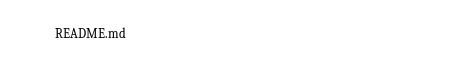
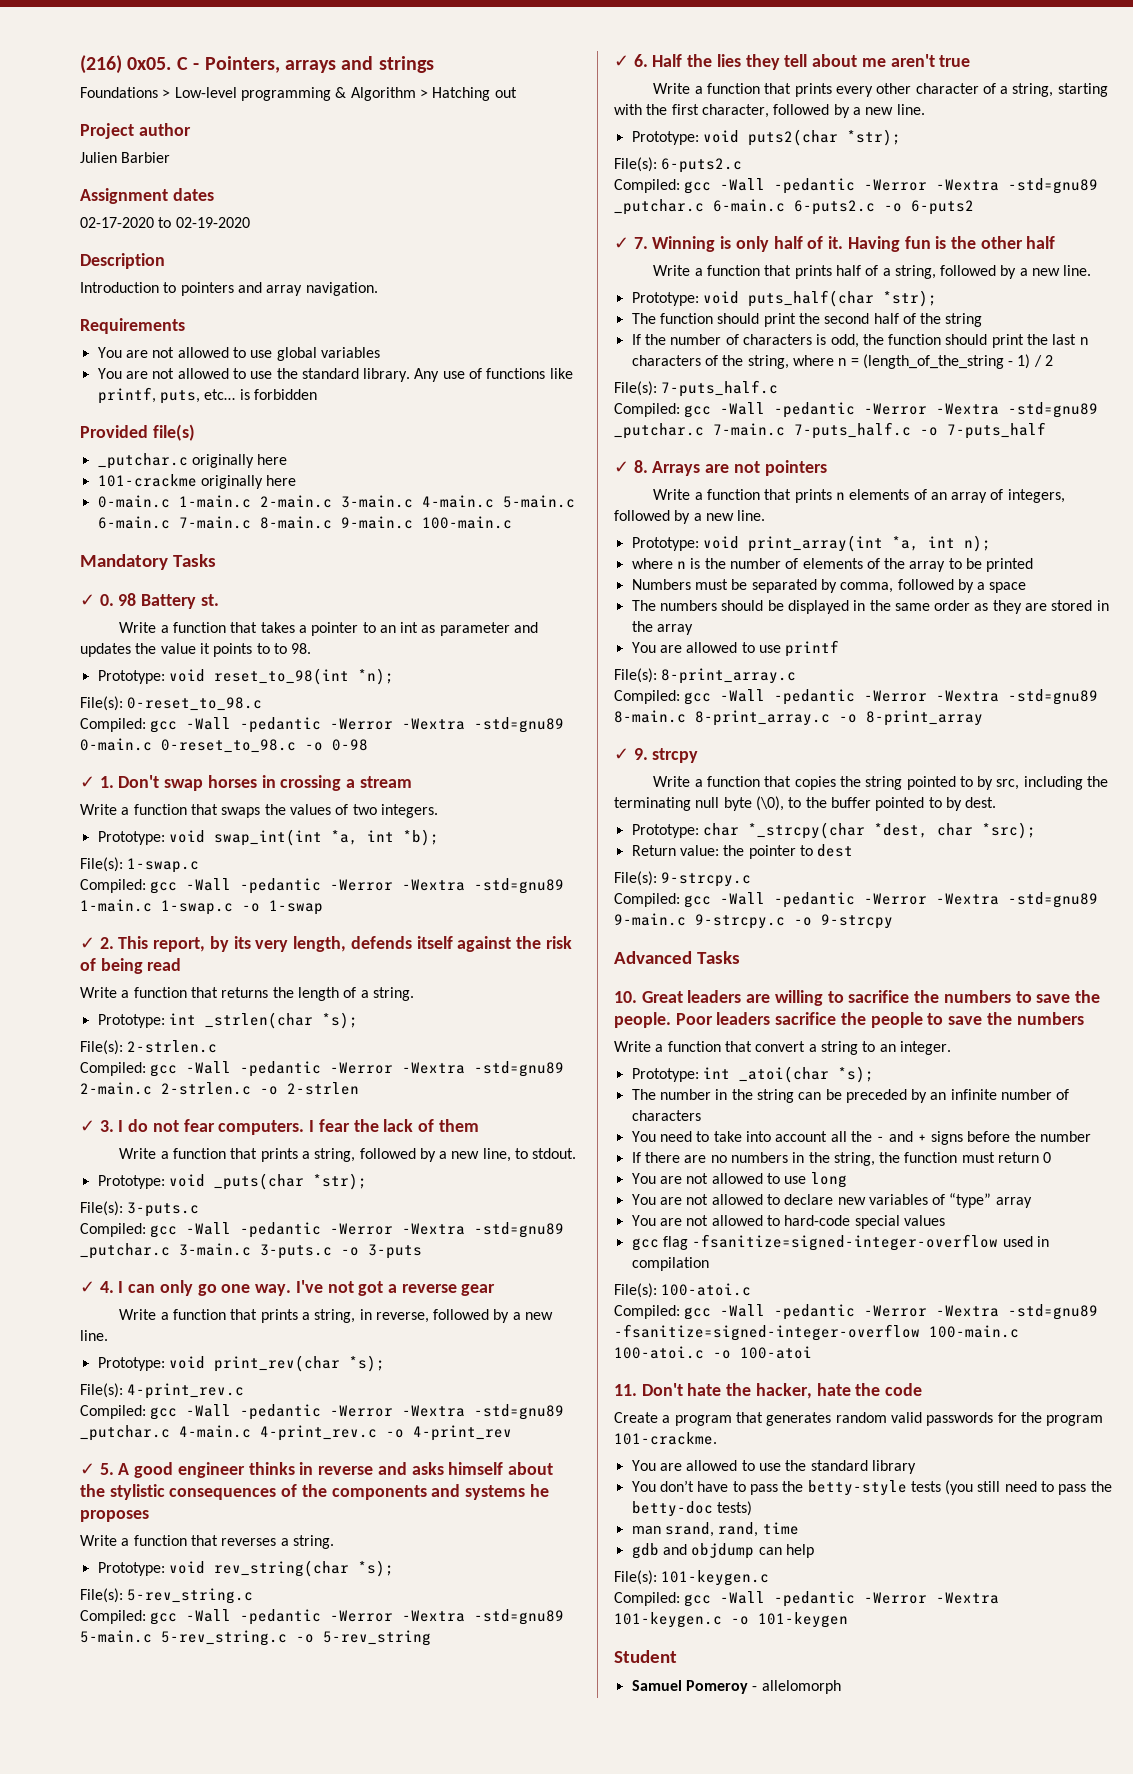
- README.md
+ (216) 0x05. C - Pointers, arrays and strings
+ Foundations > Low-level programming & Algorithm > Hatching out
+ Project author
+ Julien Barbier
+ Assignment dates
+ 02-17-2020 to 02-19-2020
+ Description
+ Introduction to pointers and array navigation.
+ Requirements
+ You are not allowed to use global variables
+ You are not allowed to use the standard library. Any use of functions like printf, puts, etc… is forbidden
+ Provided file(s)
+ _putchar.c originally here
+ 101-crackme originally here
+ 0-main.c 1-main.c 2-main.c 3-main.c 4-main.c 5-main.c 6-main.c 7-main.c 8-main.c 9-main.c 100-main.c
+ Mandatory Tasks
+ ✓ 0. 98 Battery st.
+ Write a function that takes a pointer to an int as parameter and updates the value it points to to 98.
+ Prototype: void reset_to_98(int *n);
+ File(s): 0-reset_to_98.c
+ Compiled: gcc -Wall -pedantic -Werror -Wextra -std=gnu89 0-main.c 0-reset_to_98.c -o 0-98
+ ✓ 1. Don't swap horses in crossing a stream
+ Write a function that swaps the values of two integers.
+ Prototype: void swap_int(int *a, int *b);
+ File(s): 1-swap.c
+ Compiled: gcc -Wall -pedantic -Werror -Wextra -std=gnu89 1-main.c 1-swap.c -o 1-swap
+ ✓ 2. This report, by its very length, defends itself against the risk of being read
+ Write a function that returns the length of a string.
+ Prototype: int _strlen(char *s);
+ File(s): 2-strlen.c
+ Compiled: gcc -Wall -pedantic -Werror -Wextra -std=gnu89 2-main.c 2-strlen.c -o 2-strlen
+ ✓ 3. I do not fear computers. I fear the lack of them
+ Write a function that prints a string, followed by a new line, to stdout.
+ Prototype: void _puts(char *str);
+ File(s): 3-puts.c
+ Compiled: gcc -Wall -pedantic -Werror -Wextra -std=gnu89 _putchar.c 3-main.c 3-puts.c -o 3-puts
+ ✓ 4. I can only go one way. I've not got a reverse gear
+ Write a function that prints a string, in reverse, followed by a new line.
+ Prototype: void print_rev(char *s);
+ File(s): 4-print_rev.c
+ Compiled: gcc -Wall -pedantic -Werror -Wextra -std=gnu89 _putchar.c 4-main.c 4-print_rev.c -o 4-print_rev
+ ✓ 5. A good engineer thinks in reverse and asks himself about the stylistic consequences of the components and systems he proposes
+ Write a function that reverses a string.
+ Prototype: void rev_string(char *s);
+ File(s): 5-rev_string.c
+ Compiled: gcc -Wall -pedantic -Werror -Wextra -std=gnu89 5-main.c 5-rev_string.c -o 5-rev_string
+ ✓ 6. Half the lies they tell about me aren't true
+ Write a function that prints every other character of a string, starting with the first character, followed by a new line.
+ Prototype: void puts2(char *str);
+ File(s): 6-puts2.c
+ Compiled: gcc -Wall -pedantic -Werror -Wextra -std=gnu89 _putchar.c 6-main.c 6-puts2.c -o 6-puts2
+ ✓ 7. Winning is only half of it. Having fun is the other half
+ Write a function that prints half of a string, followed by a new line.
+ Prototype: void puts_half(char *str);
+ The function should print the second half of the string
+ If the number of characters is odd, the function should print the last n characters of the string, where n = (length_of_the_string - 1) / 2
+ File(s): 7-puts_half.c
+ Compiled: gcc -Wall -pedantic -Werror -Wextra -std=gnu89 _putchar.c 7-main.c 7-puts_half.c -o 7-puts_half
+ ✓ 8. Arrays are not pointers
+ Write a function that prints n elements of an array of integers, followed by a new line.
+ Prototype: void print_array(int *a, int n);
+ where n is the number of elements of the array to be printed
+ Numbers must be separated by comma, followed by a space
+ The numbers should be displayed in the same order as they are stored in the array
+ You are allowed to use printf
+ File(s): 8-print_array.c
+ Compiled: gcc -Wall -pedantic -Werror -Wextra -std=gnu89 8-main.c 8-print_array.c -o 8-print_array
+ ✓ 9. strcpy
+ Write a function that copies the string pointed to by src, including the terminating null byte (\0), to the buffer pointed to by dest.
+ Prototype: char *_strcpy(char *dest, char *src);
+ Return value: the pointer to dest
+ File(s): 9-strcpy.c
+ Compiled: gcc -Wall -pedantic -Werror -Wextra -std=gnu89 9-main.c 9-strcpy.c -o 9-strcpy
+ Advanced Tasks
+ 10. Great leaders are willing to sacrifice the numbers to save the people. Poor leaders sacrifice the people to save the numbers
+ Write a function that convert a string to an integer.
+ Prototype: int _atoi(char *s);
+ The number in the string can be preceded by an infinite number of characters
+ You need to take into account all the - and + signs before the number
+ If there are no numbers in the string, the function must return 0
+ You are not allowed to use long
+ You are not allowed to declare new variables of “type” array
+ You are not allowed to hard-code special values
+ gcc flag -fsanitize=signed-integer-overflow used in compilation
+ File(s): 100-atoi.c
+ Compiled: gcc -Wall -pedantic -Werror -Wextra -std=gnu89 -fsanitize=signed-integer-overflow 100-main.c 100-atoi.c -o 100-atoi
+ 11. Don't hate the hacker, hate the code
+ Create a program that generates random valid passwords for the program 101-crackme.
+ You are allowed to use the standard library
+ You don’t have to pass the betty-style tests (you still need to pass the betty-doc tests)
+ man srand, rand, time
+ gdb and objdump can help
+ File(s): 101-keygen.c
+ Compiled: gcc -Wall -pedantic -Werror -Wextra 101-keygen.c -o 101-keygen
+ Student
+ Samuel Pomeroy - allelomorph

